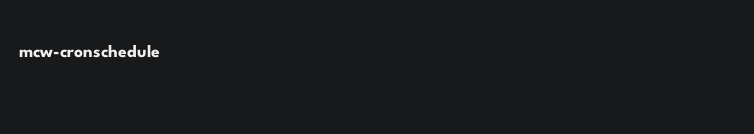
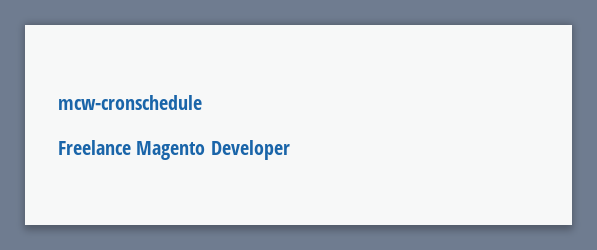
+ Freelance Magento Developer

